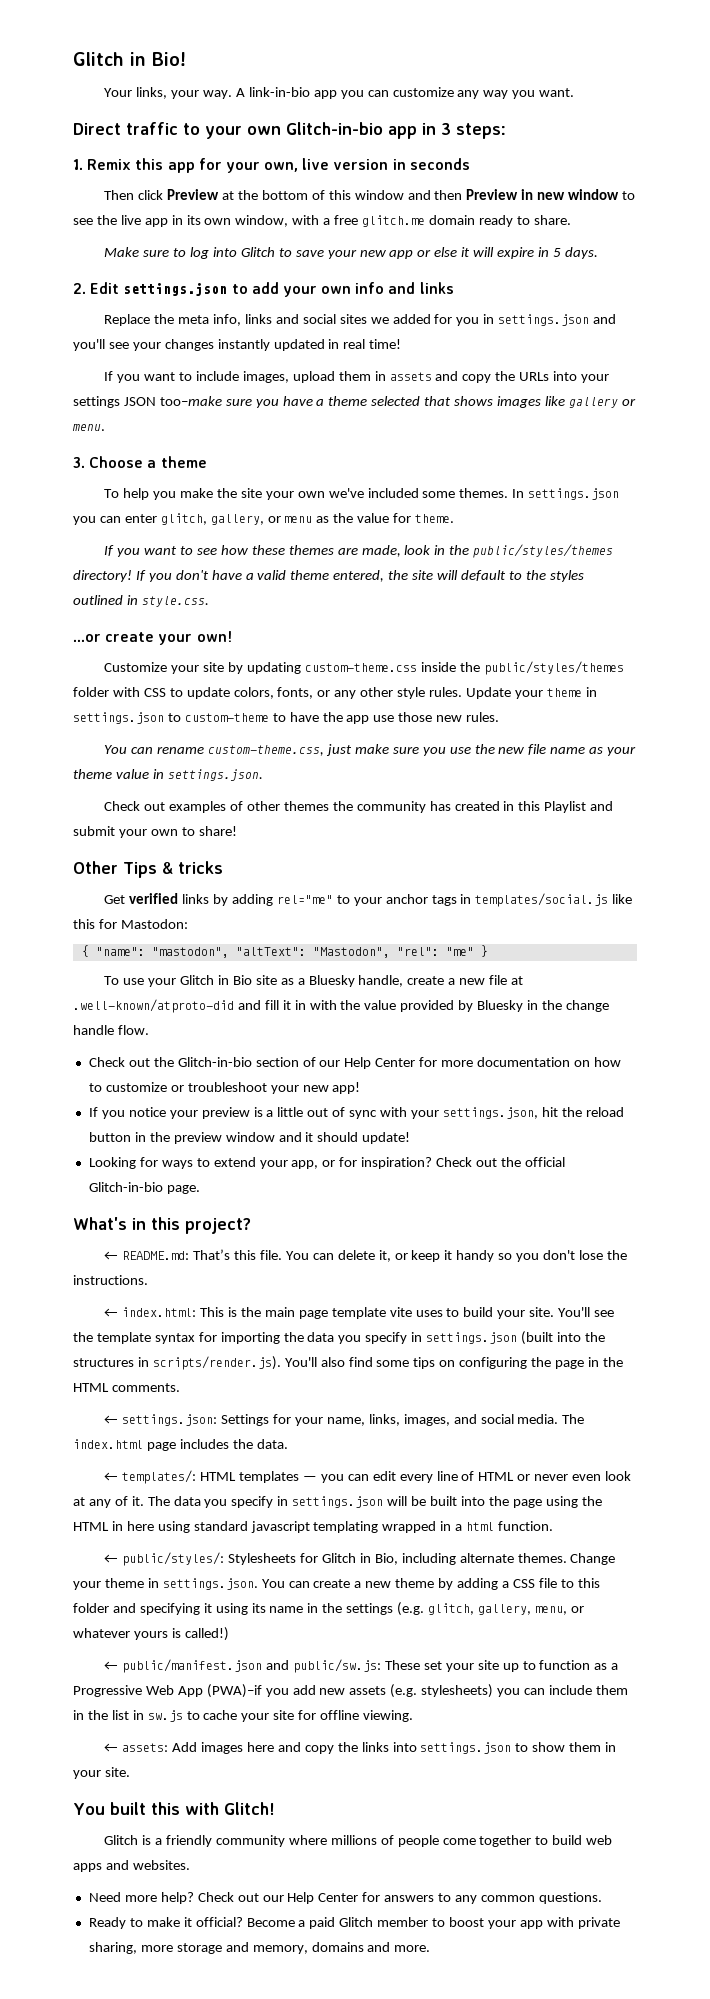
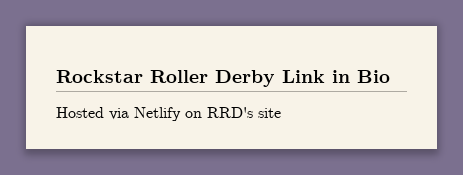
- Glitch in Bio!
- Your links, your way. A link-in-bio app you can customize any way you want.
- Direct traffic to your own Glitch-in-bio app in 3 steps:
- 1. Remix this app for your own, live version in seconds
- Then click Preview at the bottom of this window and then Preview in new window to see the live app in its own window, with a free glitch.me domain ready to share.
- Make sure to log into Glitch to save your new app or else it will expire in 5 days.
- 2. Edit settings.json to add your own info and links
- Replace the meta info, links and social sites we added for you in settings.json and you'll see your changes instantly updated in real time!
- If you want to include images, upload them in assets and copy the URLs into your settings JSON too–make sure you have a theme selected that shows images like gallery or menu.
- 3. Choose a theme
- To help you make the site your own we've included some themes. In settings.json you can enter glitch, gallery, or menu as the value for theme.
- If you want to see how these themes are made, look in the public/styles/themes directory! If you don't have a valid theme entered, the site will default to the styles outlined in style.css.
- ...or create your own!
- Customize your site by updating custom-theme.css inside the public/styles/themes folder with CSS to update colors, fonts, or any other style rules. Update your theme in settings.json to custom-theme to have the app use those new rules.
- You can rename custom-theme.css, just make sure you use the new file name as your theme value in settings.json.
- Check out examples of other themes the community has created in this Playlist and submit your own to share!
- Other Tips & tricks
- Get verified links by adding rel="me" to your anchor tags in templates/social.js like this for Mastodon:
- { "name": "mastodon", "altText": "Mastodon", "rel": "me" }
- To use your Glitch in Bio site as a Bluesky handle, create a new file at .well-known/atproto-did and fill it in with the value provided by Bluesky in the change handle flow.
- Check out the Glitch-in-bio section of our Help Center for more documentation on how to customize or troubleshoot your new app!
- If you notice your preview is a little out of sync with your settings.json, hit the reload button in the preview window and it should update!
- Looking for ways to extend your app, or for inspiration? Check out the official Glitch-in-bio page.
- What's in this project?
- ← README.md: That’s this file. You can delete it, or keep it handy so you don't lose the instructions.
- ← index.html: This is the main page template vite uses to build your site. You'll see the template syntax for importing the data you specify in settings.json (built into the structures in scripts/render.js). You'll also find some tips on configuring the page in the HTML comments.
- ← settings.json: Settings for your name, links, images, and social media. The index.html page includes the data.
- ← templates/: HTML templates — you can edit every line of HTML or never even look at any of it. The data you specify in settings.json will be built into the page using the HTML in here using standard javascript templating wrapped in a html function.
- ← public/styles/: Stylesheets for Glitch in Bio, including alternate themes. Change your theme in settings.json. You can create a new theme by adding a CSS file to this folder and specifying it using its name in the settings (e.g. glitch, gallery, menu, or whatever yours is called!)
- ← public/manifest.json and public/sw.js: These set your site up to function as a Progressive Web App (PWA)–if you add new assets (e.g. stylesheets) you can include them in the list in sw.js to cache your site for offline viewing.
- ← assets: Add images here and copy the links into settings.json to show them in your site.
- You built this with Glitch!
- Glitch is a friendly community where millions of people come together to build web apps and websites.
- Need more help? Check out our Help Center for answers to any common questions.
- Ready to make it official? Become a paid Glitch member to boost your app with private sharing, more storage and memory, domains and more.
+ Rockstar Roller Derby Link in Bio
+ Hosted via Netlify on RRD's site

